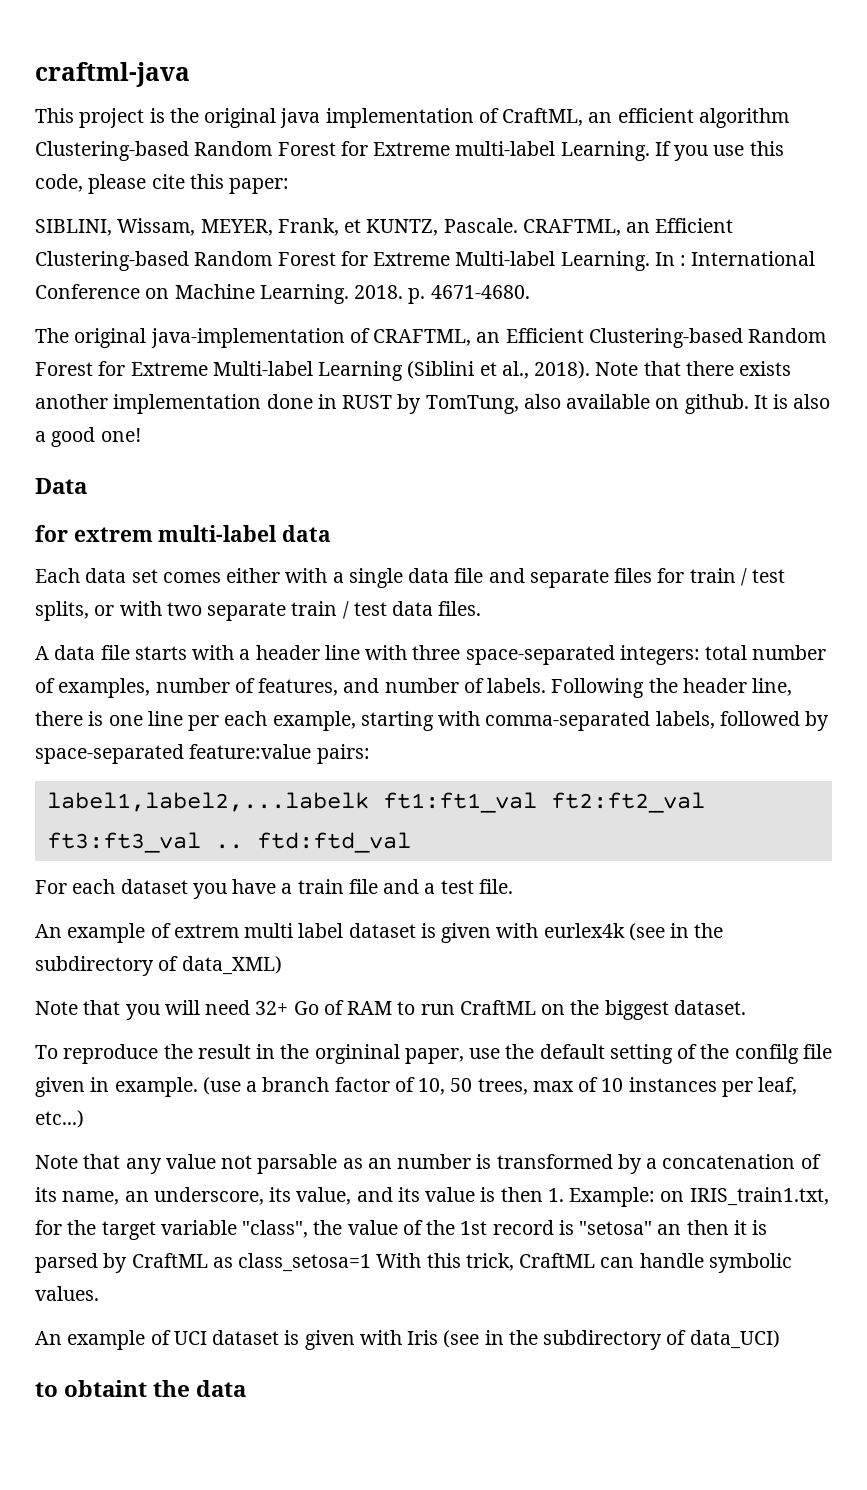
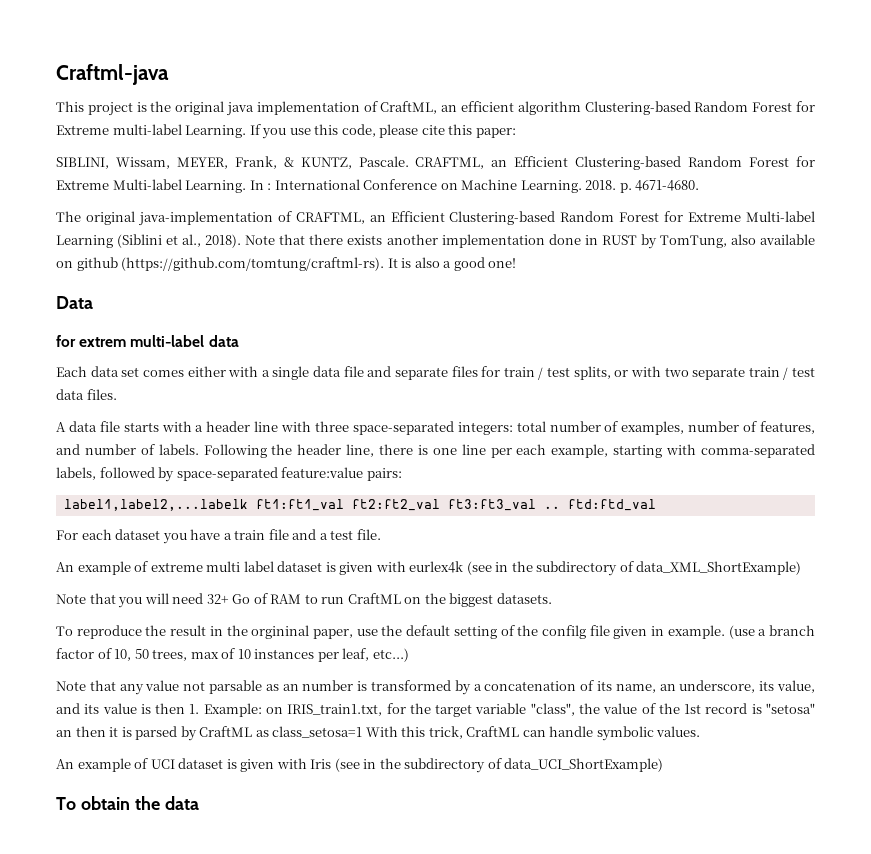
- craftml-java
+ Craftml-java
- SIBLINI, Wissam, MEYER, Frank, et KUNTZ, Pascale.
+ SIBLINI, Wissam, MEYER, Frank, & KUNTZ, Pascale.
- Note that there exists another implementation done in RUST by TomTung, also available on github. It is also a good one!
+ Note that there exists another implementation done in RUST by TomTung, also available on github (https://github.com/tomtung/craftml-rs). It is also a good one!
- An example of extrem multi label dataset is given with eurlex4k (see in the subdirectory of data_XML)
+ An example of extreme multi label dataset is given with eurlex4k (see in the subdirectory of data_XML_ShortExample)
- Note that you will need 32+ Go of RAM to run CraftML on the biggest dataset.
+ Note that you will need 32+ Go of RAM to run CraftML on the biggest datasets.
- An example of UCI dataset is given with Iris (see in the subdirectory of data_UCI)
- to obtaint the data
+ An example of UCI dataset is given with Iris (see in the subdirectory of data_UCI_ShortExample)
+ To obtain the data

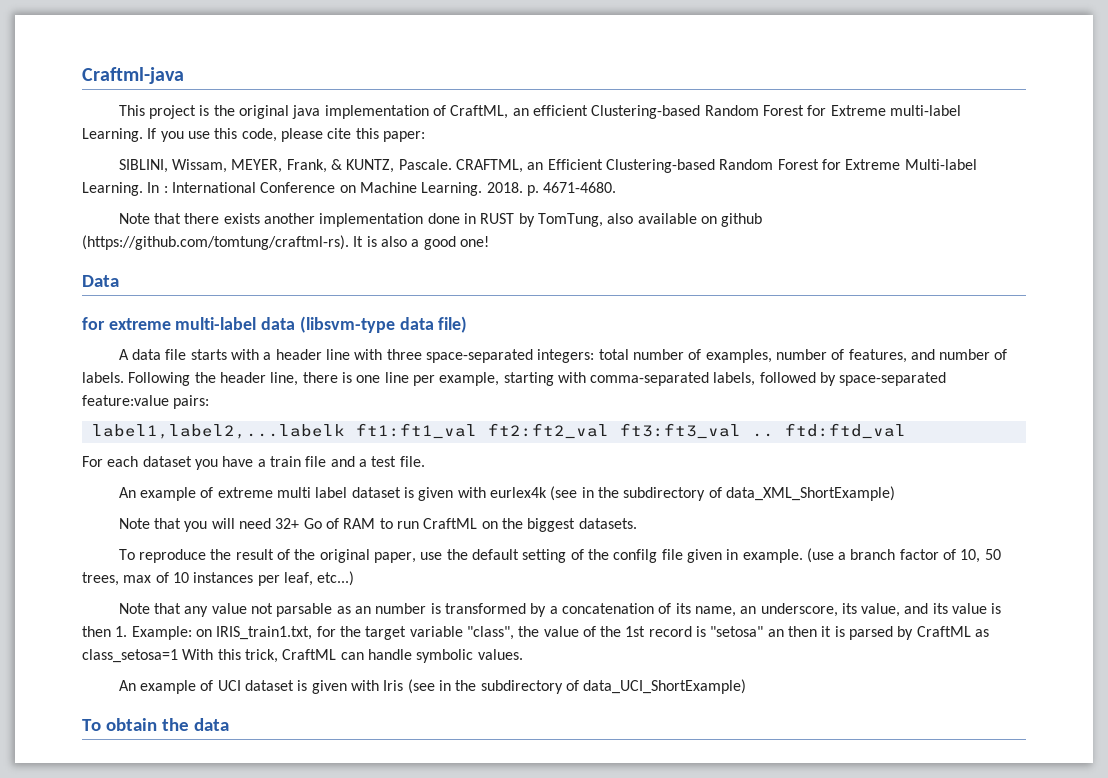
- This project is the original java implementation of CraftML, an efficient algorithm Clustering-based Random Forest for Extreme multi-label Learning.
+ This project is the original java implementation of CraftML, an efficient Clustering-based Random Forest for Extreme multi-label Learning.
- The original java-implementation of CRAFTML, an Efficient Clustering-based Random Forest for Extreme Multi-label Learning (Siblini et al., 2018).
- for extrem multi-label data
- Each data set comes either with a single data file and separate files for train / test splits, or with two separate train / test data files.
+ for extreme multi-label data (libsvm-type data file)
- Following the header line, there is one line per each example, starting with comma-separated labels, followed by space-separated feature:value pairs:
+ Following the header line, there is one line per example, starting with comma-separated labels, followed by space-separated feature:value pairs:
- To reproduce the result in the orgininal paper, use the default setting of the confilg file given in example.
+ To reproduce the result of the original paper, use the default setting of the confilg file given in example.

